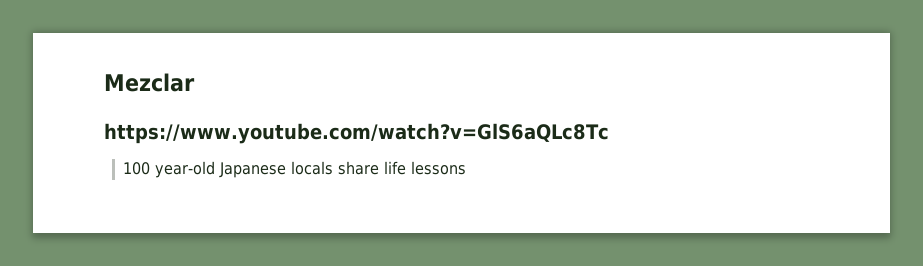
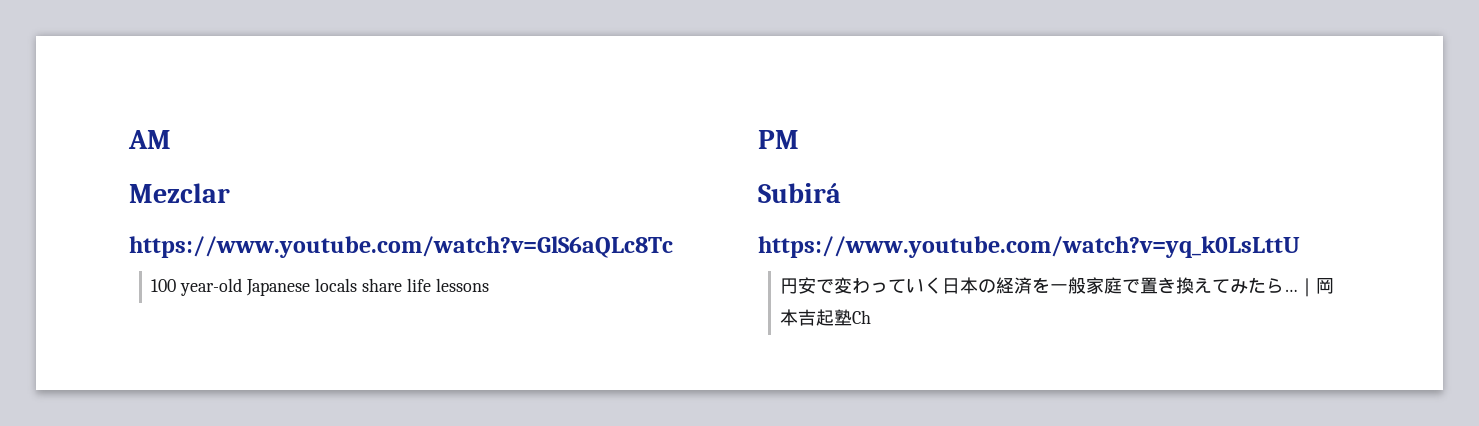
+ AM
+ PM
+ Subirá
+ https://www.youtube.com/watch?v=yq_k0LsLttU
+ 円安で変わっていく日本の経済を一般家庭で置き換えてみたら…｜岡本吉起塾Ch

